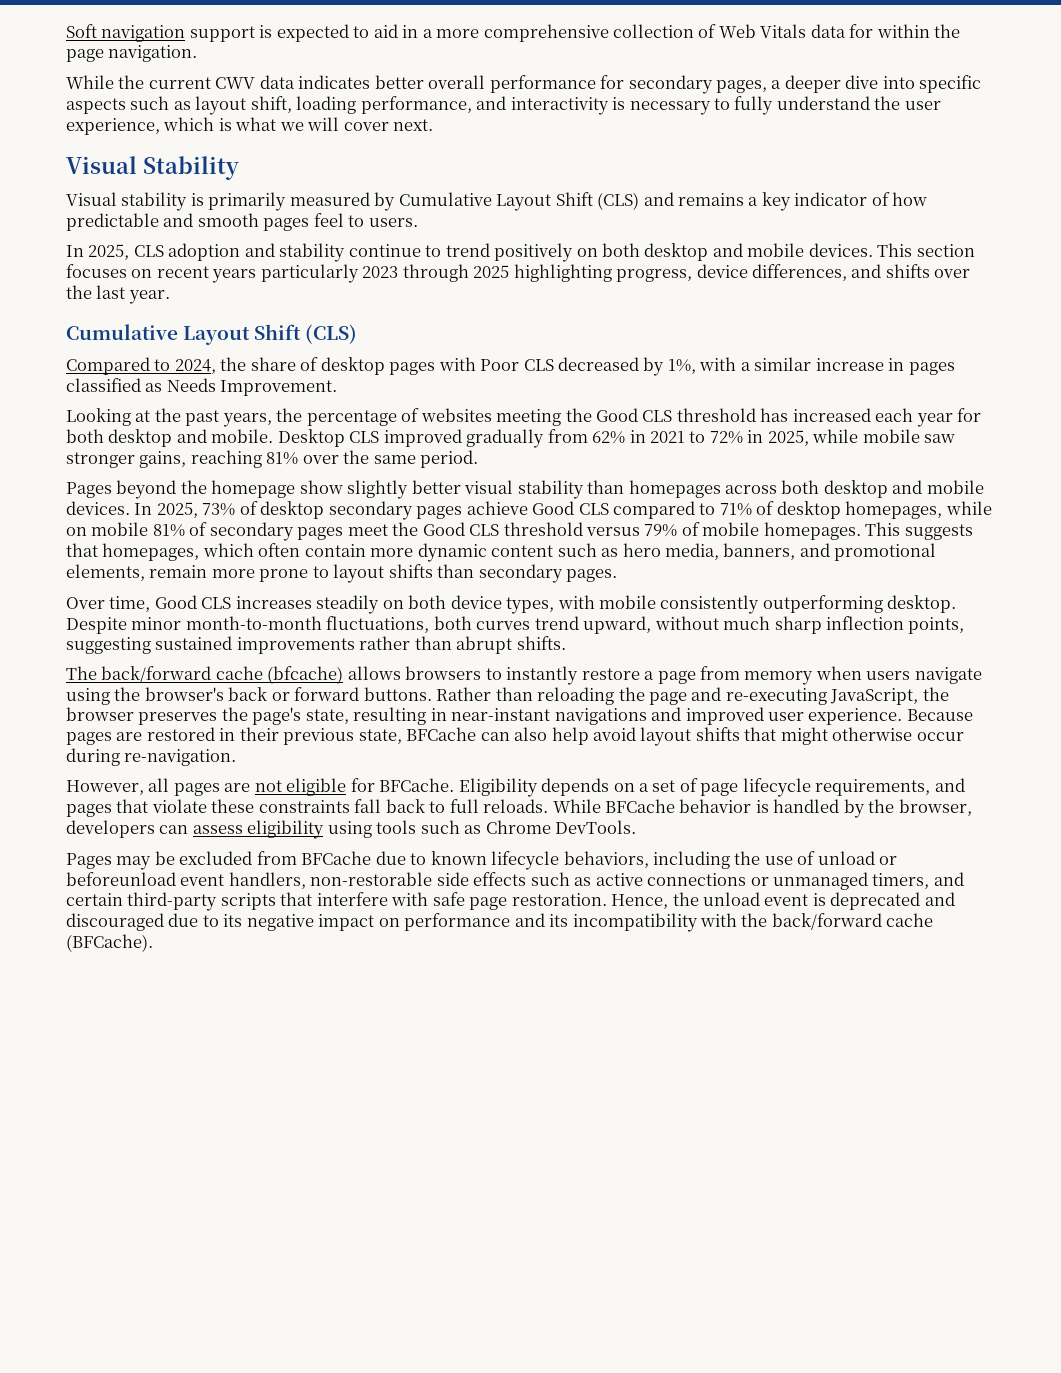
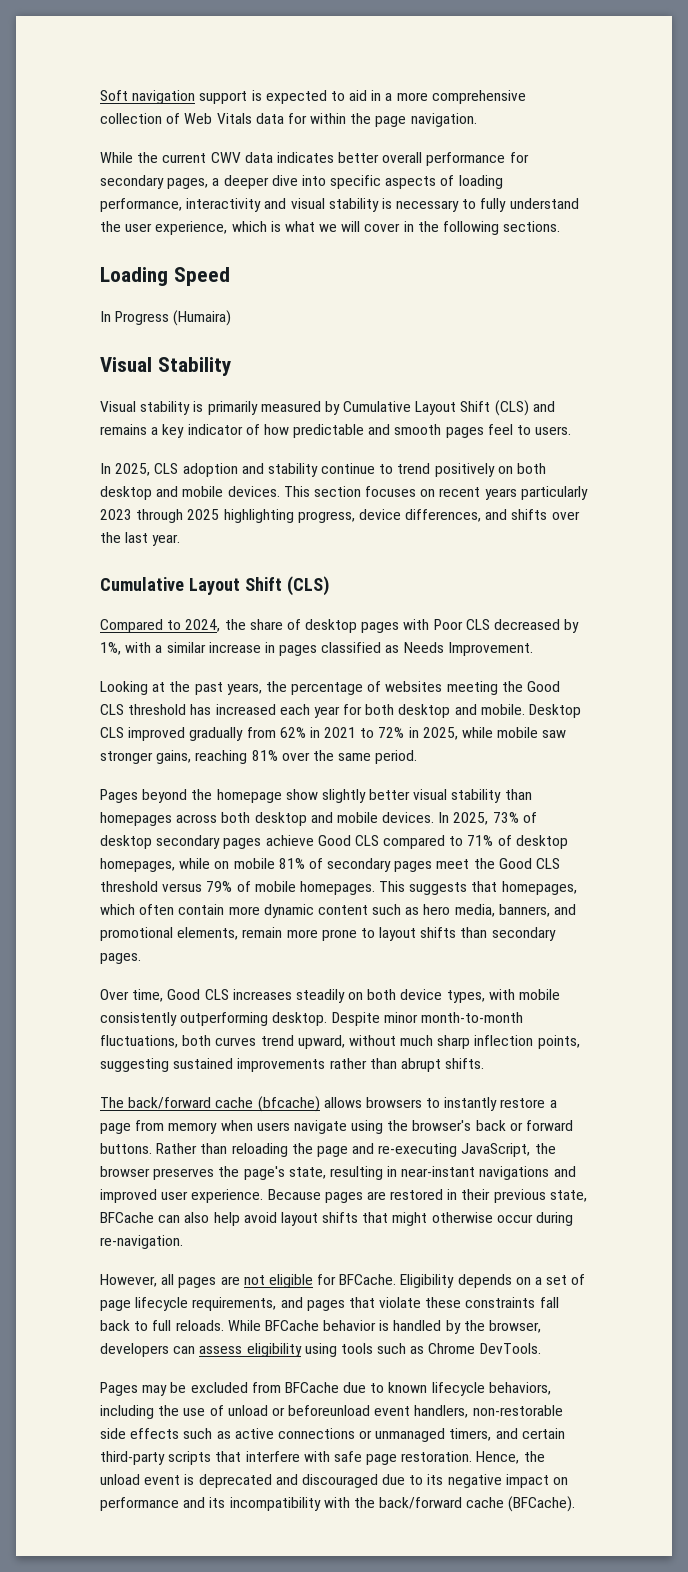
- While the current CWV data indicates better overall performance for secondary pages, a deeper dive into specific aspects such as layout shift, loading performance, and interactivity is necessary to fully understand the user experience, which is what we will cover next.
+ While the current CWV data indicates better overall performance for secondary pages, a deeper dive into specific aspects of loading performance, interactivity and visual stability is necessary to fully understand the user experience, which is what we will cover in the following sections.
+ Loading Speed
+ In Progress (Humaira)

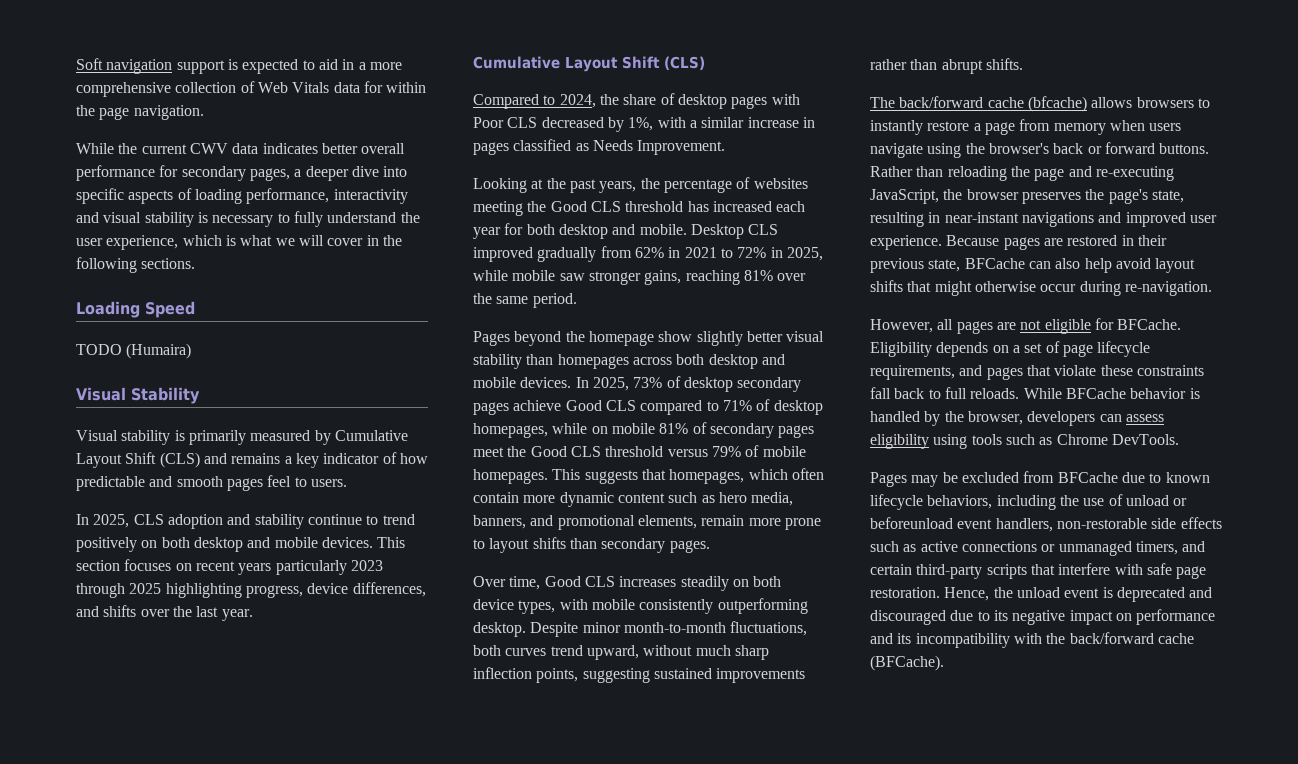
- In Progress (Humaira)
+ TODO (Humaira)

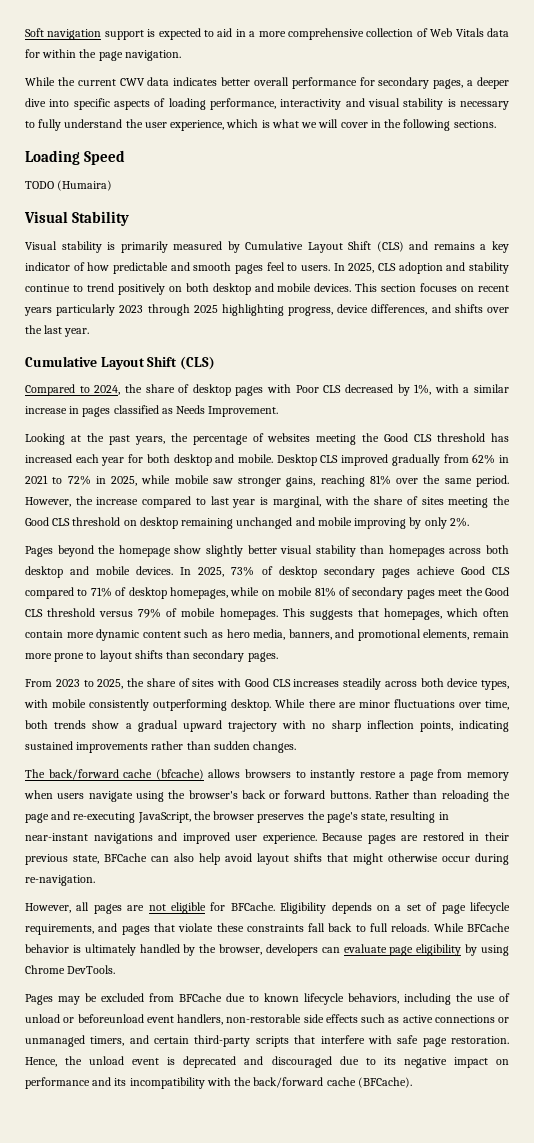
- Visual stability is primarily measured by Cumulative Layout Shift (CLS) and remains a key indicator of how predictable and smooth pages feel to users.
- In 2025, CLS adoption and stability continue to trend positively on both desktop and mobile devices.
+ Visual stability is primarily measured by Cumulative Layout Shift (CLS) and remains a key indicator of how predictable and smooth pages feel to users. In 2025, CLS adoption and stability continue to trend positively on both desktop and mobile devices.
+ However, the increase compared to last year is marginal, with the share of sites meeting the Good CLS threshold on desktop remaining unchanged and mobile improving by only 2%.
- Over time, Good CLS increases steadily on both device types, with mobile consistently outperforming desktop.
+ From 2023 to 2025, the share of sites with Good CLS increases steadily across both device types, with mobile consistently outperforming desktop.
- Despite minor month-to-month fluctuations, both curves trend upward, without much sharp inflection points, suggesting sustained improvements rather than abrupt shifts.
+ While there are minor fluctuations over time, both trends show a gradual upward trajectory with no sharp inflection points, indicating sustained improvements rather than sudden changes.
- While BFCache behavior is handled by the browser, developers can assess eligibility using tools such as Chrome DevTools.
+ While BFCache behavior is ultimately handled by the browser, developers can evaluate page eligibility by using Chrome DevTools.

